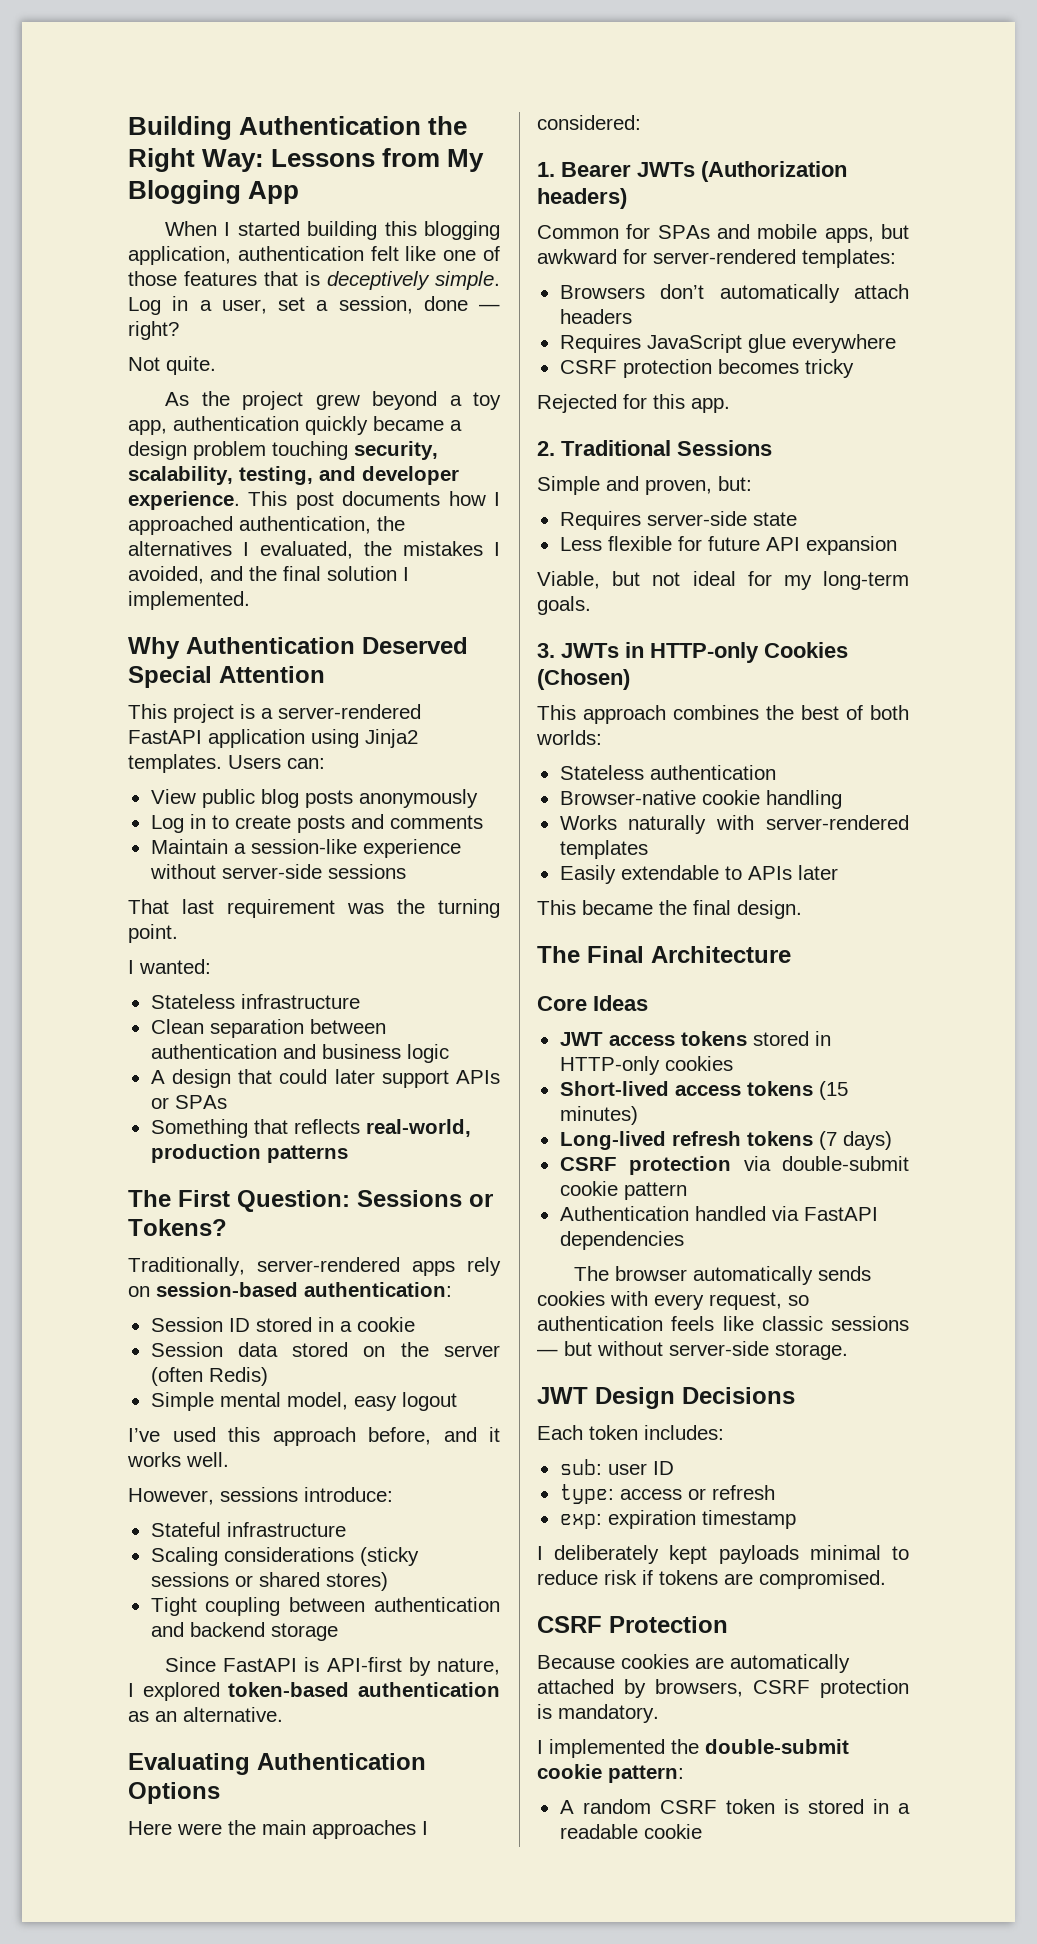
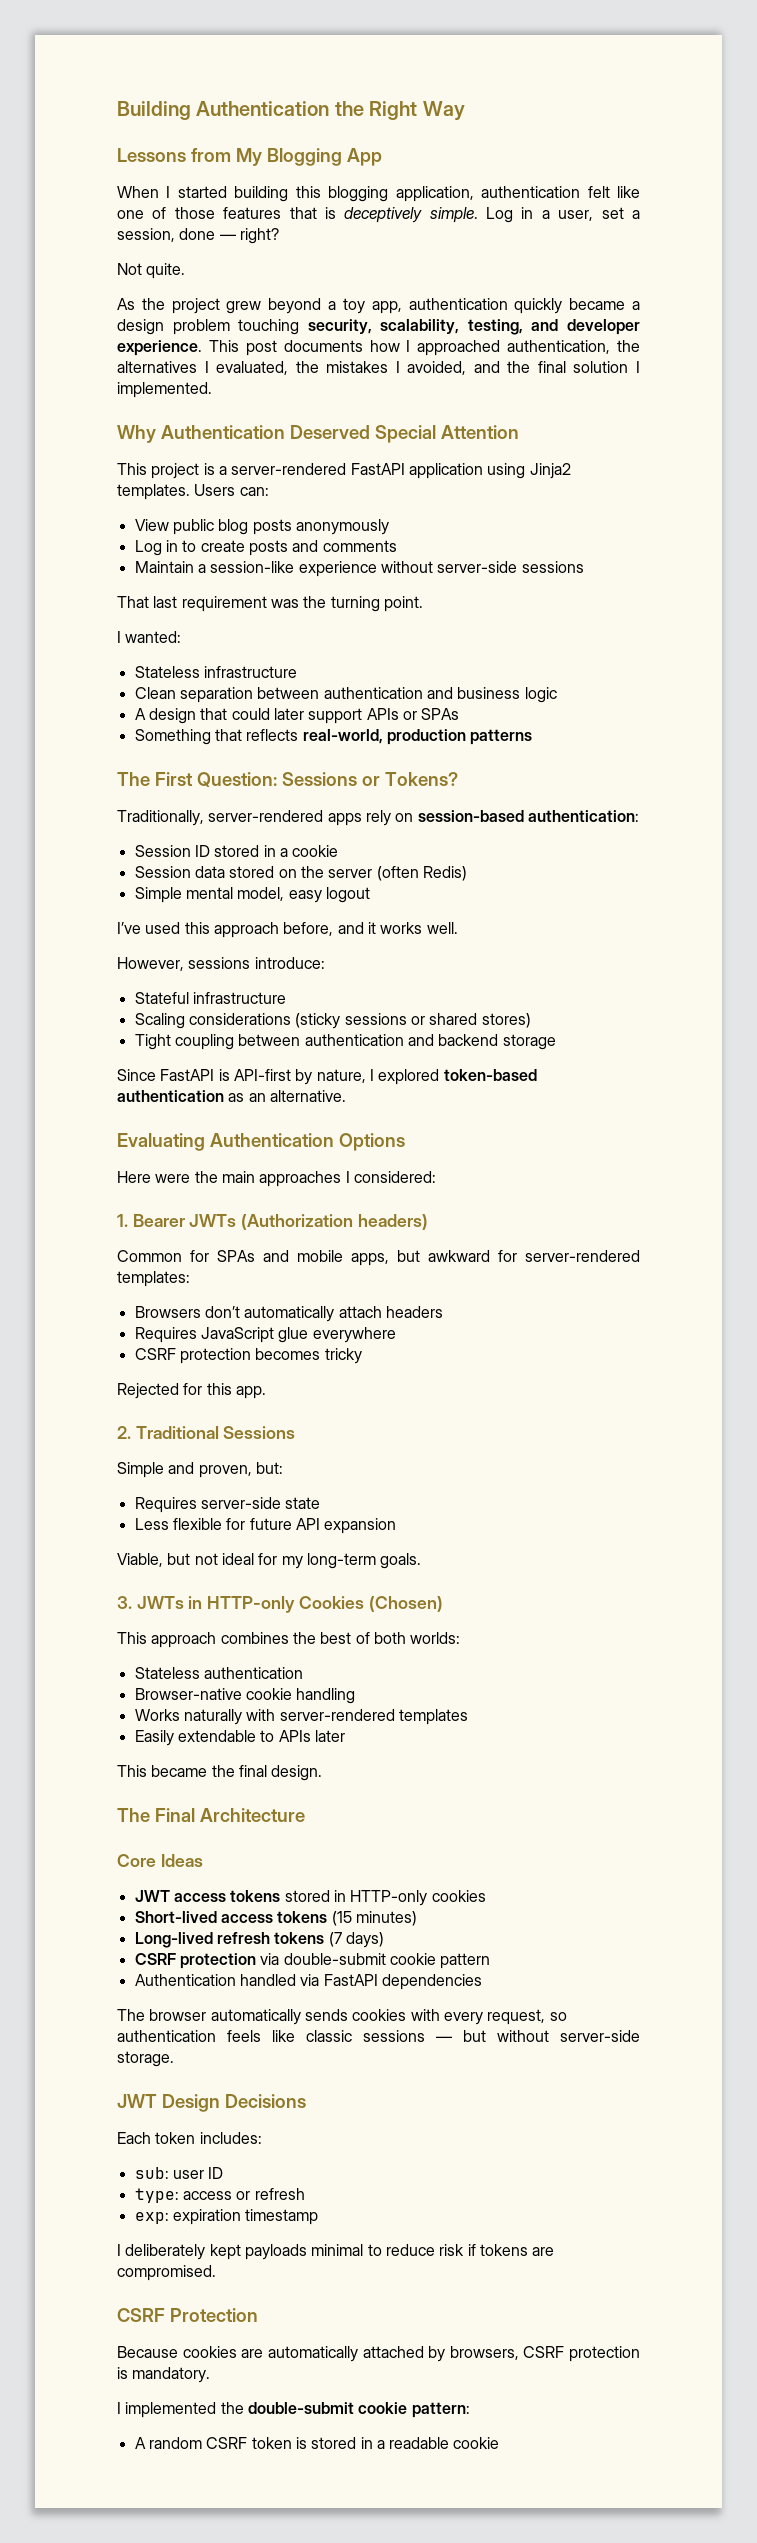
- Building Authentication the Right Way: Lessons from My Blogging App
+ Building Authentication the Right Way
+ Lessons from My Blogging App

